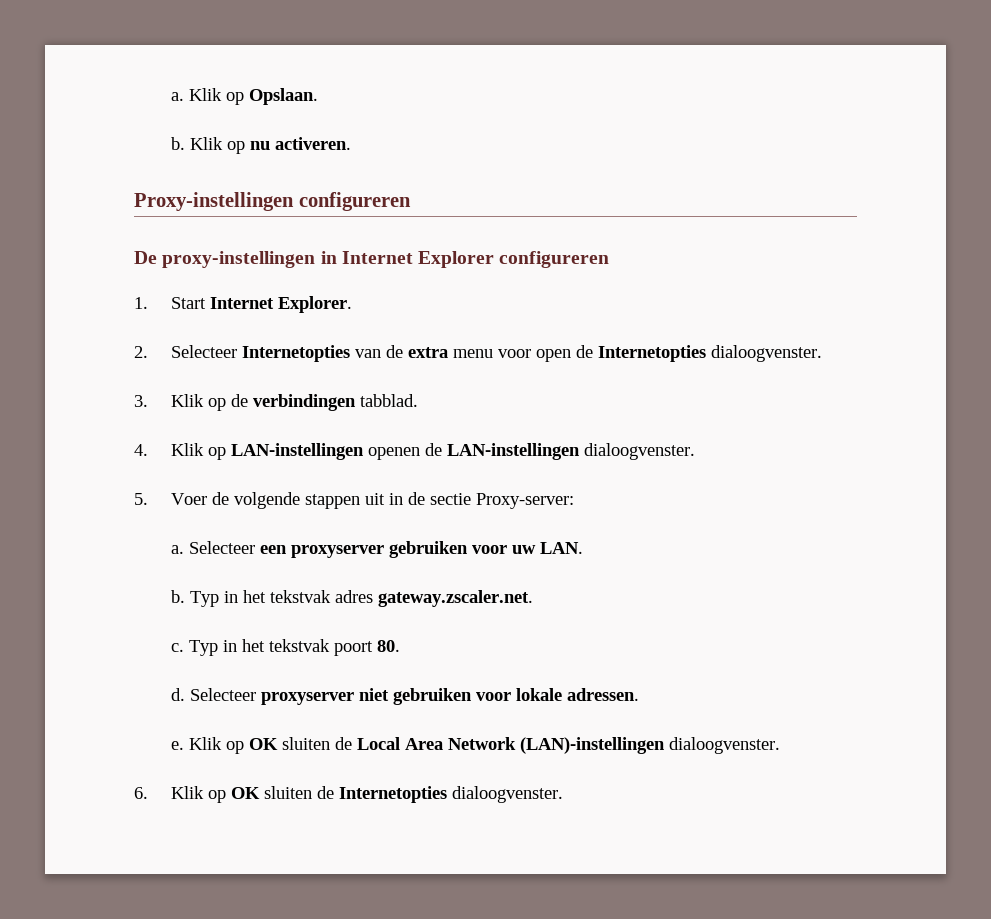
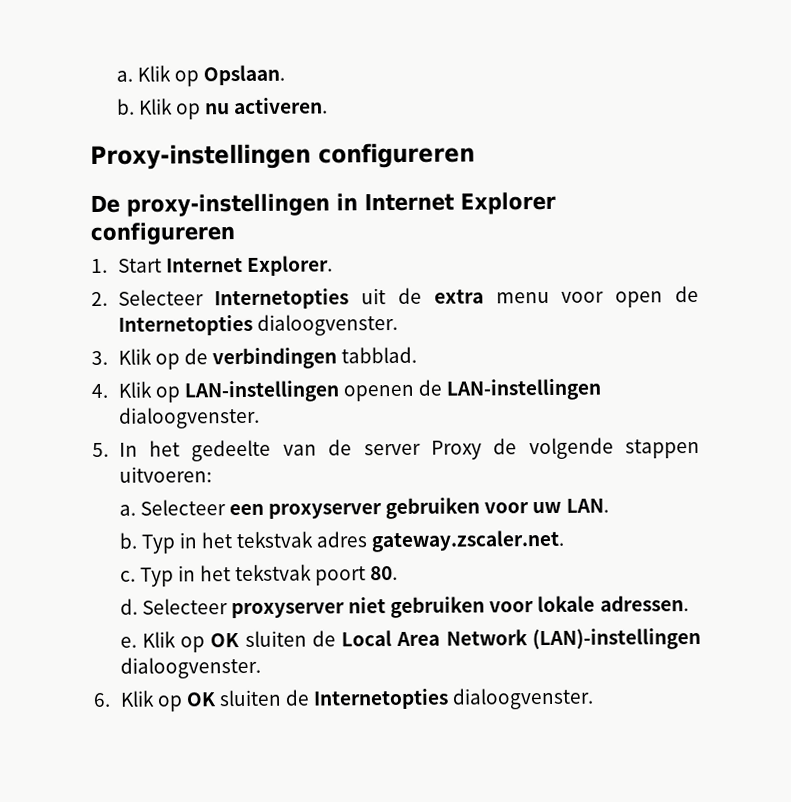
- 2. Selecteer Internetopties van de extra menu voor open de Internetopties dialoogvenster.
+ 2. Selecteer Internetopties uit de extra menu voor open de Internetopties dialoogvenster.
- 5. Voer de volgende stappen uit in de sectie Proxy-server:
+ 5. In het gedeelte van de server Proxy de volgende stappen uitvoeren:

